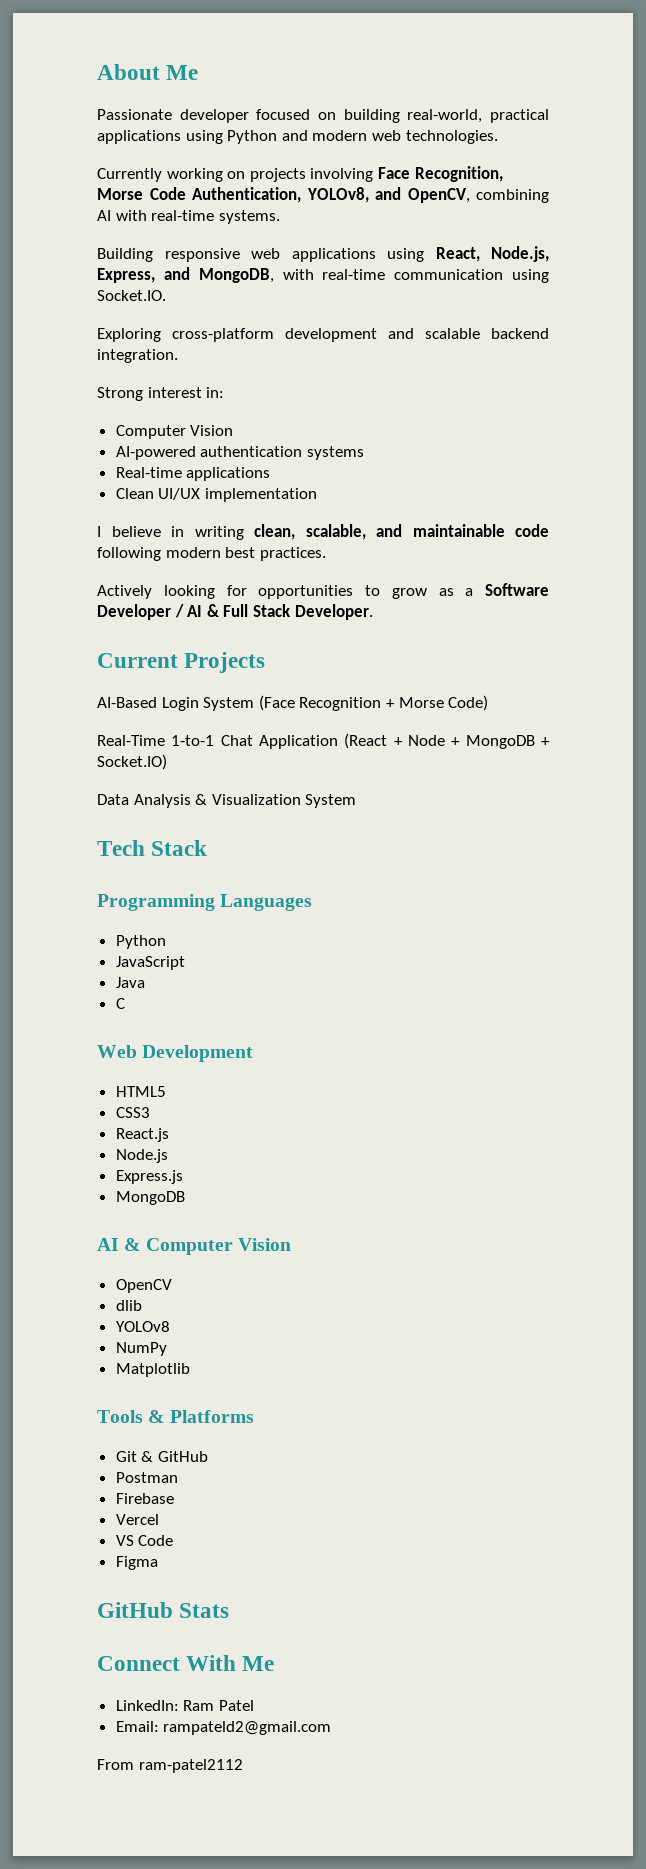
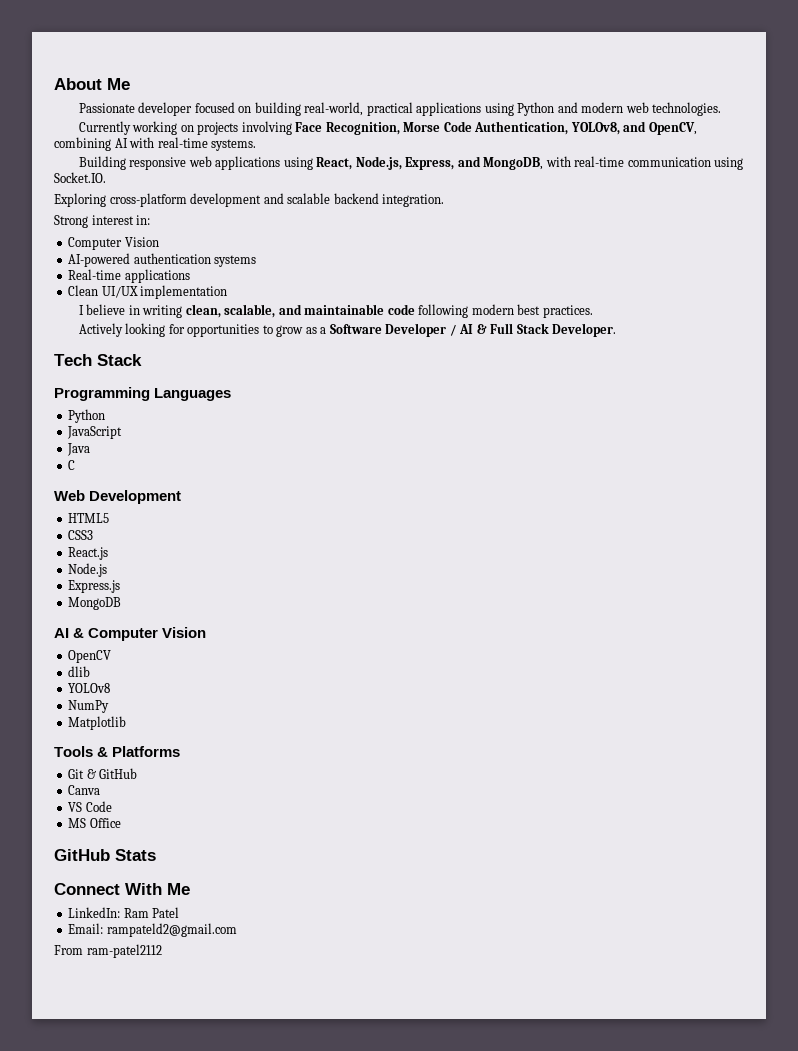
- Current Projects
- AI-Based Login System (Face Recognition + Morse Code)
- Real-Time 1-to-1 Chat Application (React + Node + MongoDB + Socket.IO)
- Data Analysis & Visualization System
- Postman
- Firebase
- Vercel
+ Canva
- Figma
+ MS Office

